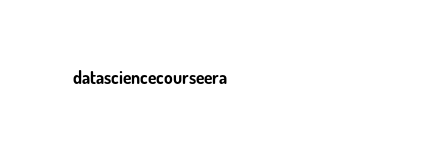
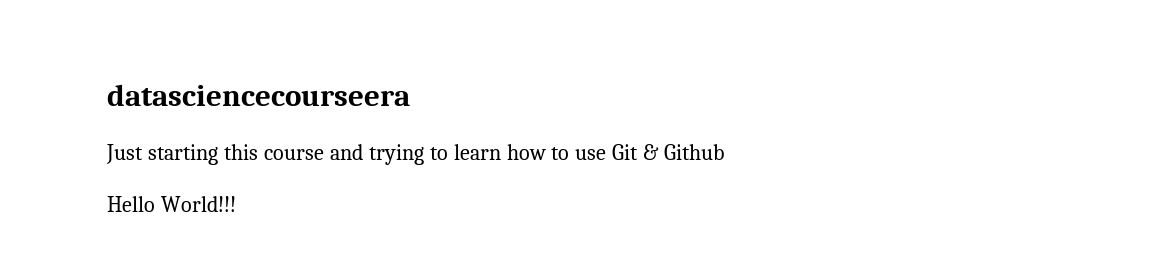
+ Just starting this course and trying to learn how to use Git & Github
+ Hello World!!!

